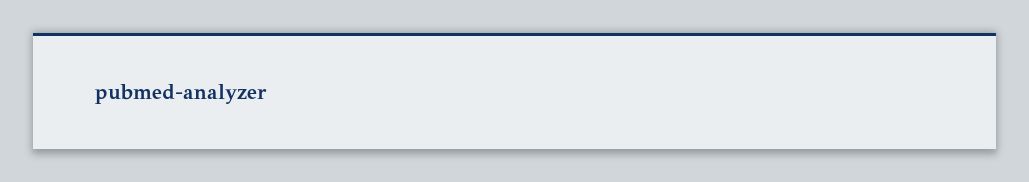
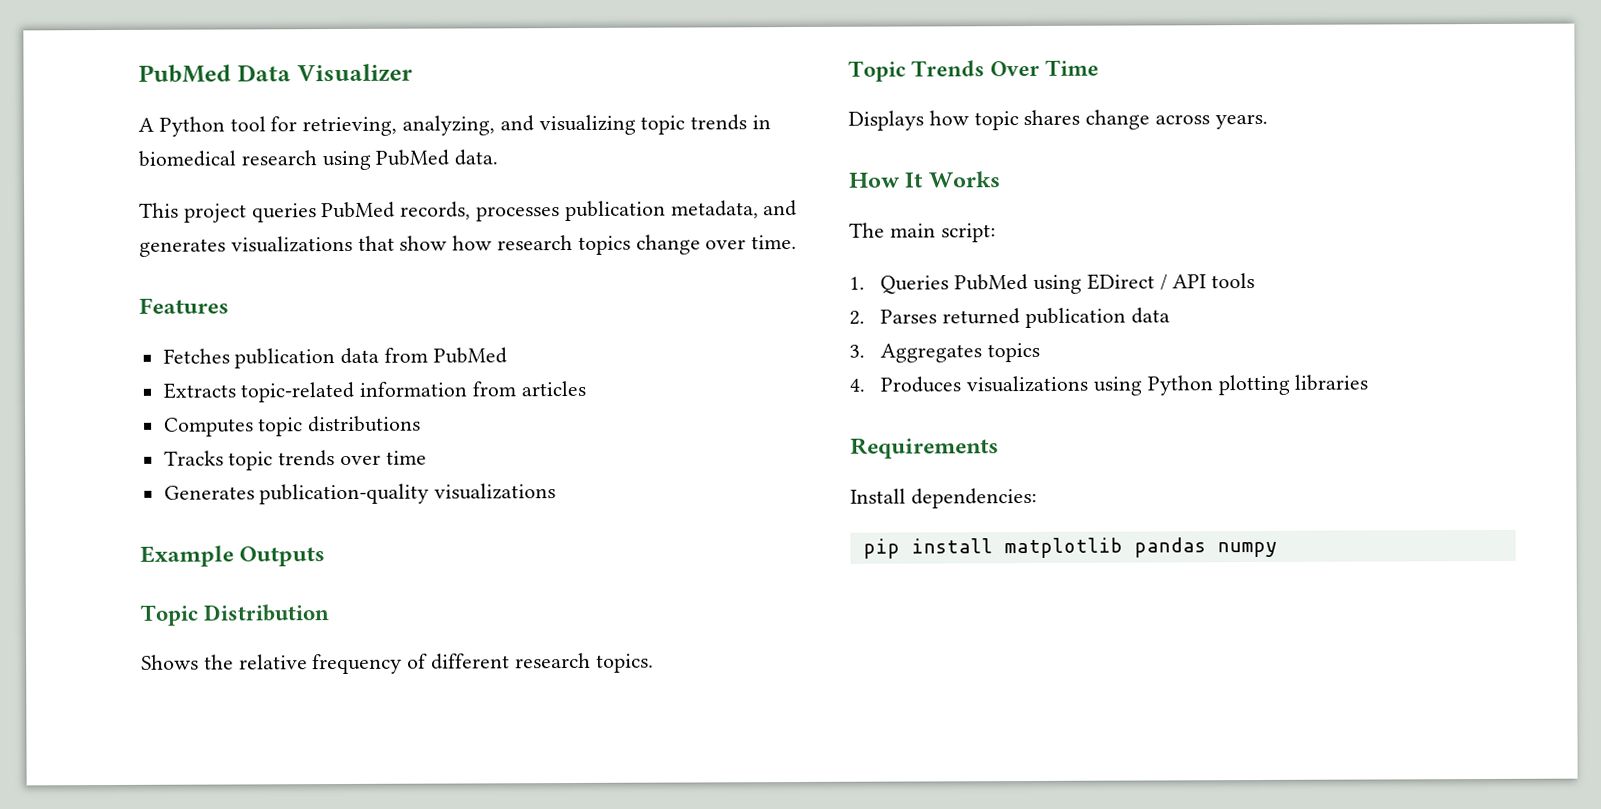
- pubmed-analyzer
+ PubMed Data Visualizer
+ A Python tool for retrieving, analyzing, and visualizing topic trends in biomedical research using PubMed data.
+ This project queries PubMed records, processes publication metadata, and generates visualizations that show how research topics change over time.
+ Features
+ Fetches publication data from PubMed
+ Extracts topic-related information from articles
+ Computes topic distributions
+ Tracks topic trends over time
+ Generates publication-quality visualizations
+ Example Outputs
+ Topic Distribution
+ Shows the relative frequency of different research topics.
+ Topic Trends Over Time
+ Displays how topic shares change across years.
+ How It Works
+ The main script:
+ 1. Queries PubMed using EDirect / API tools
+ 2. Parses returned publication data
+ 3. Aggregates topics
+ 4. Produces visualizations using Python plotting libraries
+ Requirements
+ Install dependencies:
+ pip install matplotlib pandas numpy

